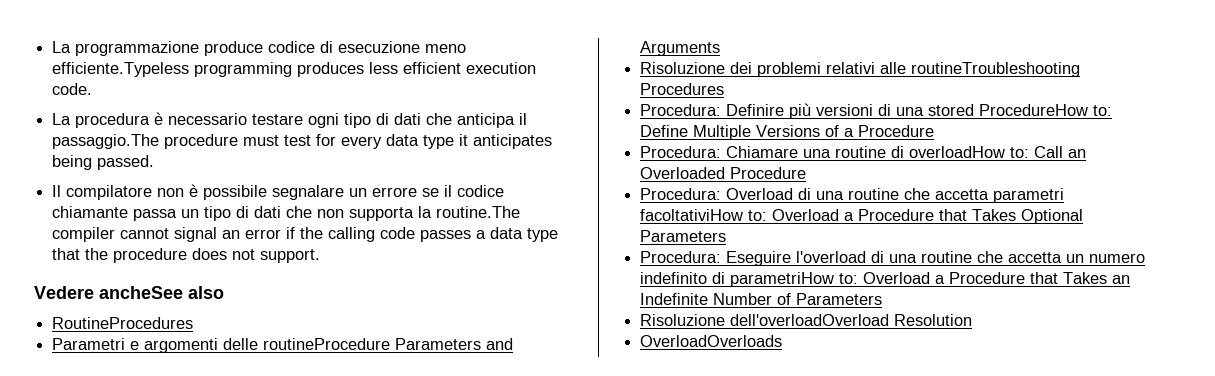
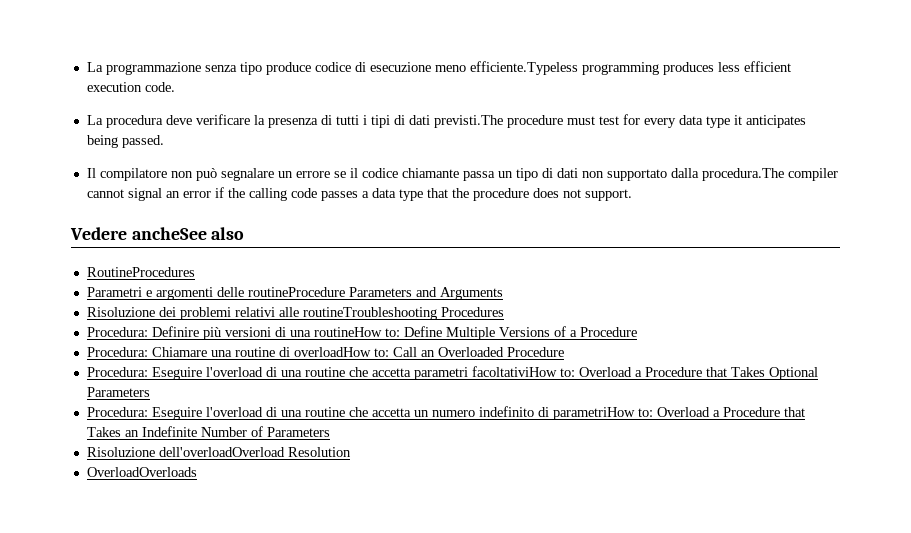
- La programmazione produce codice di esecuzione meno efficiente.Typeless programming produces less efficient execution code.
+ La programmazione senza tipo produce codice di esecuzione meno efficiente.Typeless programming produces less efficient execution code.
- La procedura è necessario testare ogni tipo di dati che anticipa il passaggio.The procedure must test for every data type it anticipates being passed.
+ La procedura deve verificare la presenza di tutti i tipi di dati previsti.The procedure must test for every data type it anticipates being passed.
- Il compilatore non è possibile segnalare un errore se il codice chiamante passa un tipo di dati che non supporta la routine.The compiler cannot signal an error if the calling code passes a data type that the procedure does not support.
+ Il compilatore non può segnalare un errore se il codice chiamante passa un tipo di dati non supportato dalla procedura.The compiler cannot signal an error if the calling code passes a data type that the procedure does not support.
- Procedura: Definire più versioni di una stored ProcedureHow to: Define Multiple Versions of a Procedure
+ Procedura: Definire più versioni di una routineHow to: Define Multiple Versions of a Procedure
- Procedura: Overload di una routine che accetta parametri facoltativiHow to: Overload a Procedure that Takes Optional Parameters
+ Procedura: Eseguire l'overload di una routine che accetta parametri facoltativiHow to: Overload a Procedure that Takes Optional Parameters

